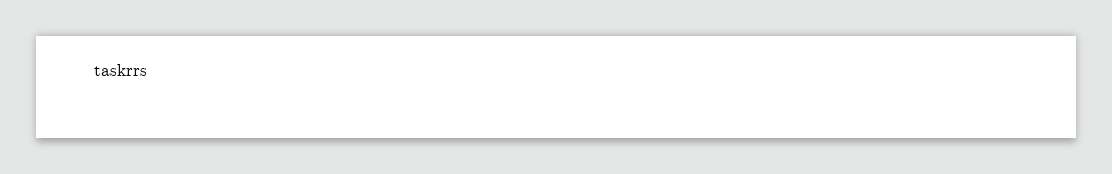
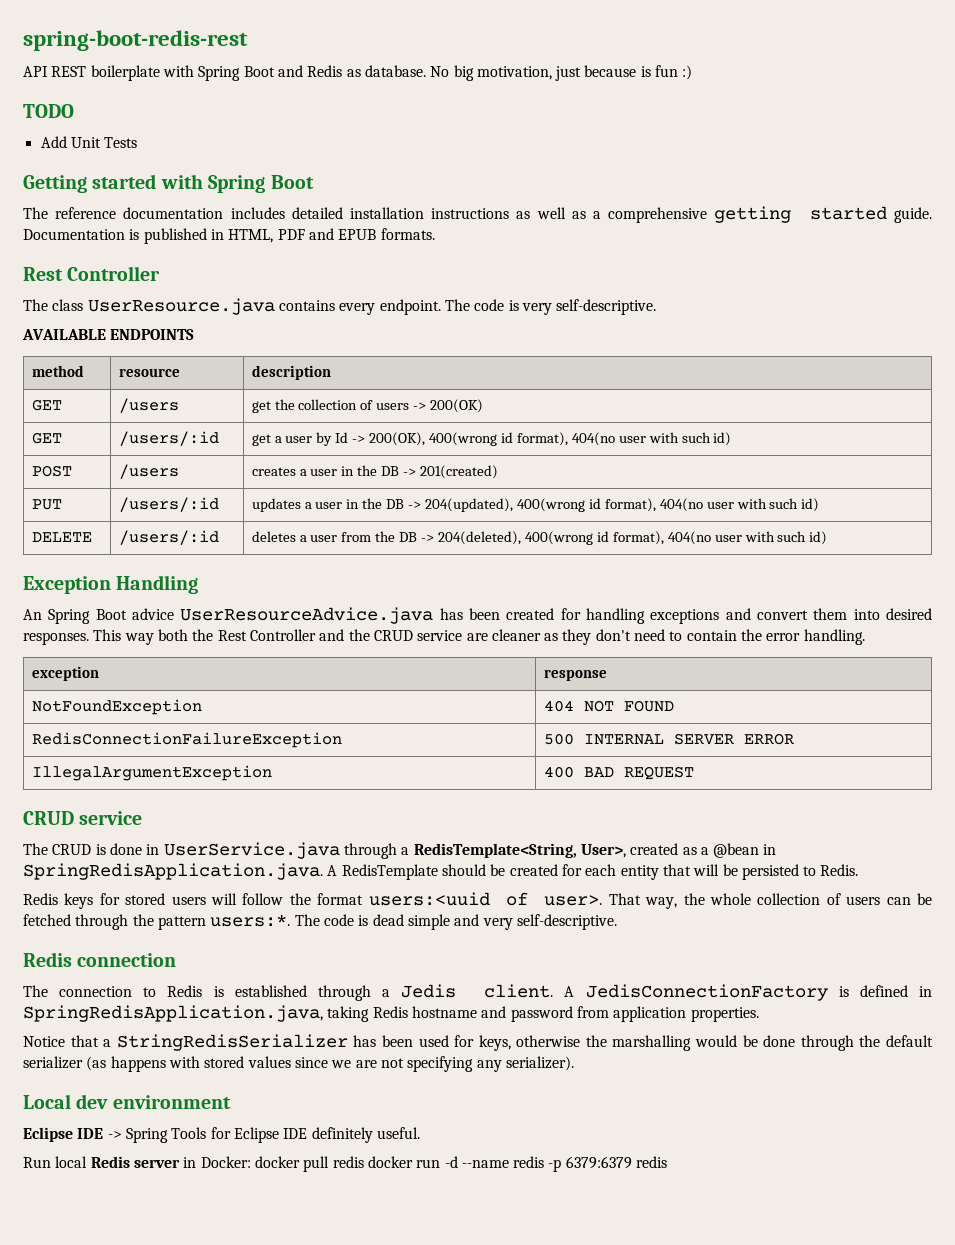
- taskrrs
+ spring-boot-redis-rest
+ API REST boilerplate with Spring Boot and Redis as database. No big motivation, just because is fun :)
+ TODO
+ Add Unit Tests
+ Getting started with Spring Boot
+ The reference documentation includes detailed installation instructions as well as a comprehensive getting started guide. Documentation is published in HTML, PDF and EPUB formats.
+ Rest Controller
+ The class UserResource.java contains every endpoint. The code is very self-descriptive.
+ AVAILABLE ENDPOINTS
+ method | resource | description
+ GET | /users | get the collection of users -> 200(OK)
+ GET | /users/:id | get a user by Id -> 200(OK), 400(wrong id format), 404(no user with such id)
+ POST | /users | creates a user in the DB -> 201(created)
+ PUT | /users/:id | updates a user in the DB -> 204(updated), 400(wrong id format), 404(no user with such id)
+ DELETE | /users/:id | deletes a user from the DB -> 204(deleted), 400(wrong id format), 404(no user with such id)
+ Exception Handling
+ An Spring Boot advice UserResourceAdvice.java has been created for handling exceptions and convert them into desired responses. This way both the Rest Controller and the CRUD service are cleaner as they don't need to contain the error handling.
+ exception | response
+ NotFoundException | 404 NOT FOUND
+ RedisConnectionFailureException | 500 INTERNAL SERVER ERROR
+ IllegalArgumentException | 400 BAD REQUEST
+ CRUD service
+ The CRUD is done in UserService.java through a RedisTemplate<String, User>, created as a @bean in SpringRedisApplication.java. A RedisTemplate should be created for each entity that will be persisted to Redis.
+ Redis keys for stored users will follow the format users:<uuid of user>. That way, the whole collection of users can be fetched through the pattern users:*. The code is dead simple and very self-descriptive.
+ Redis connection
+ The connection to Redis is established through a Jedis client. A JedisConnectionFactory is defined in SpringRedisApplication.java, taking Redis hostname and password from application properties.
+ Notice that a StringRedisSerializer has been used for keys, otherwise the marshalling would be done through the default serializer (as happens with stored values since we are not specifying any serializer).
+ Local dev environment
+ Eclipse IDE -> Spring Tools for Eclipse IDE definitely useful.
+ Run local Redis server in Docker: docker pull redis docker run -d --name redis -p 6379:6379 redis

